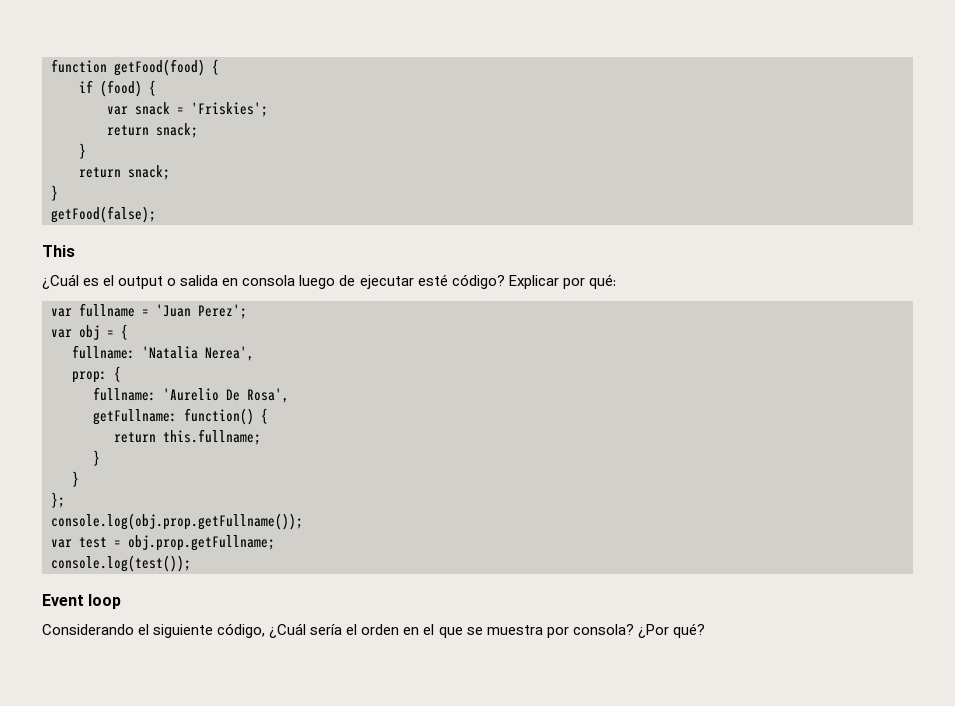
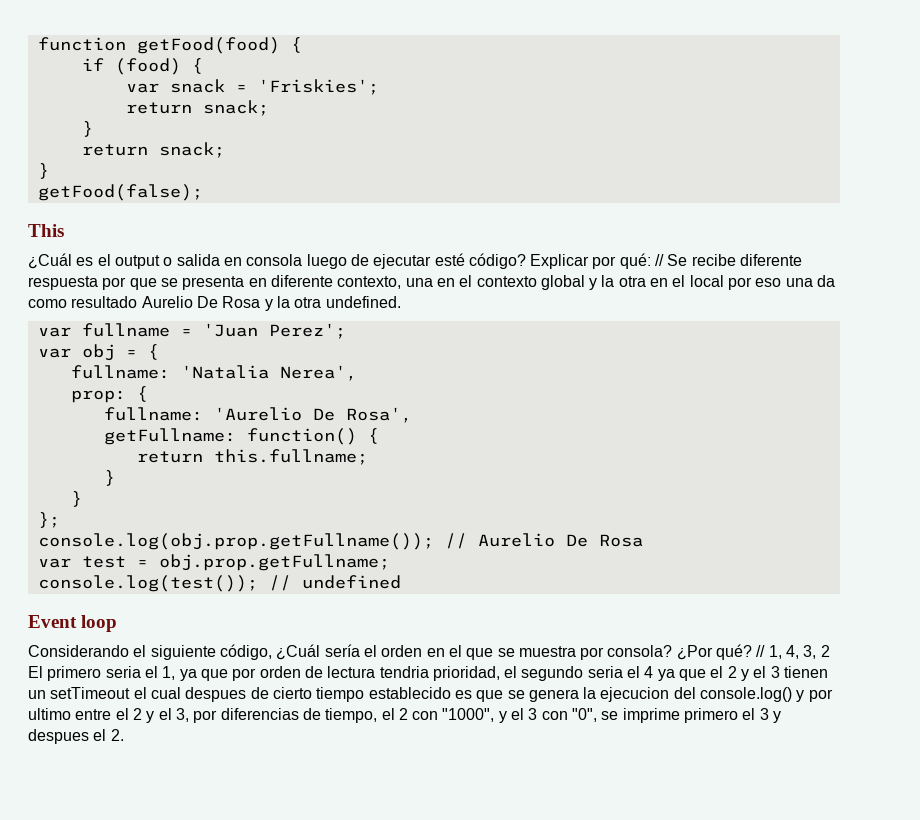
- Explicar por qué:
+ Explicar por qué: // Se recibe diferente respuesta por que se presenta en diferente contexto, una en el contexto global y la otra en el local por eso una da como resultado Aurelio De Rosa y la otra undefined.
- console.log(obj.prop.getFullname());
+ console.log(obj.prop.getFullname()); // Aurelio De Rosa
- console.log(test());
+ console.log(test()); // undefined
+ // 1, 4, 3, 2 El primero seria el 1, ya que por orden de lectura tendria prioridad, el segundo seria el 4 ya que el 2 y el 3 tienen un setTimeout el cual despues de cierto tiempo establecido es que se genera la ejecucion del console.log() y por ultimo entre el 2 y el 3, por diferencias de tiempo, el 2 con "1000", y el 3 con "0", se imprime primero el 3 y despues el 2.

